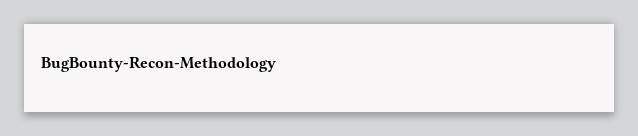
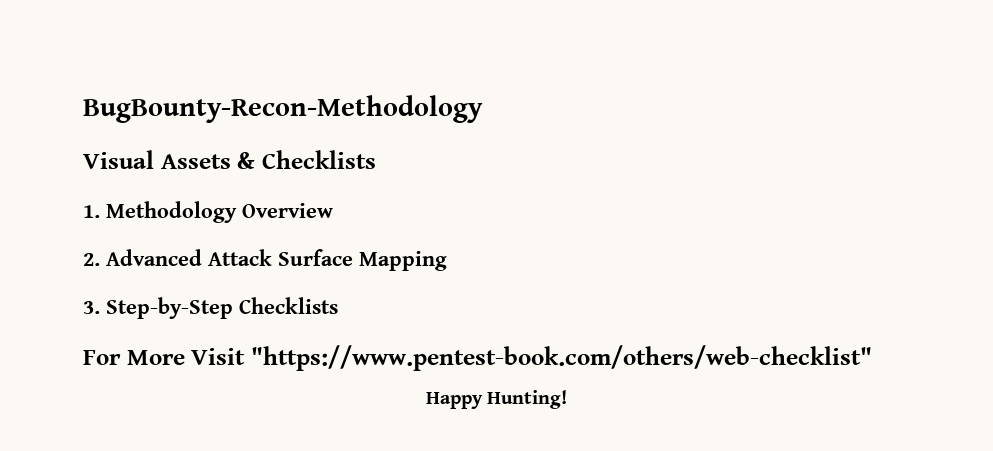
+ Visual Assets & Checklists
+ 1. Methodology Overview
+ 2. Advanced Attack Surface Mapping
+ 3. Step-by-Step Checklists
+ For More Visit "https://www.pentest-book.com/others/web-checklist"
+ Happy Hunting!

